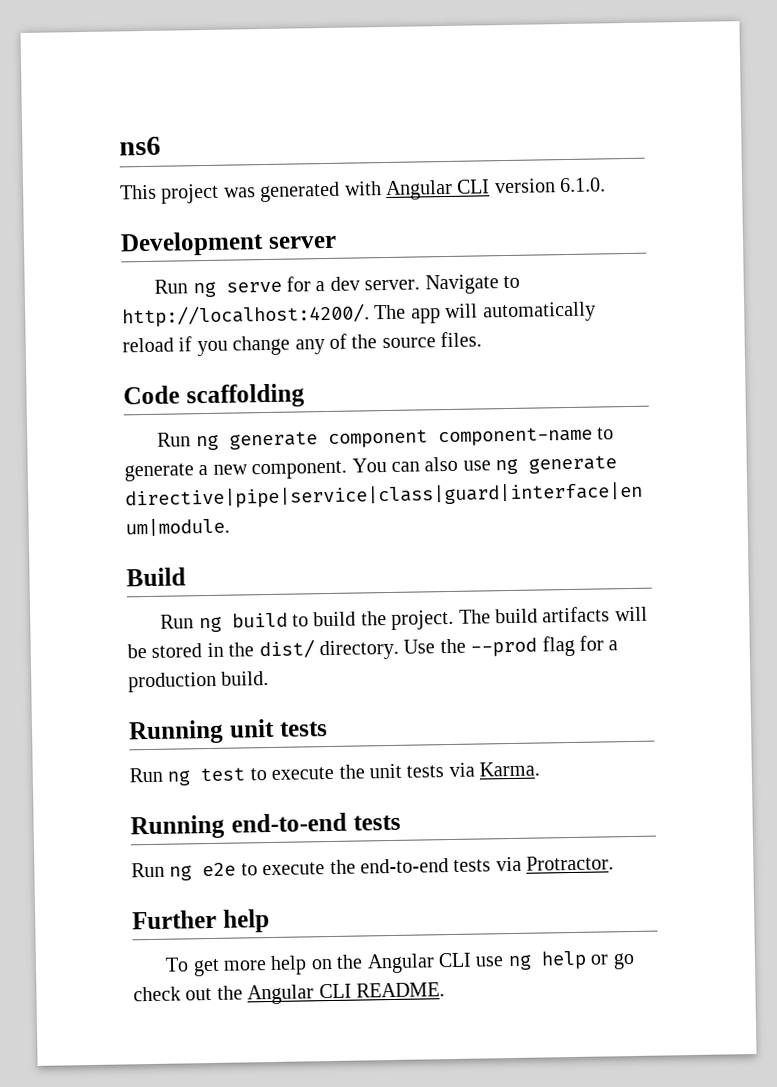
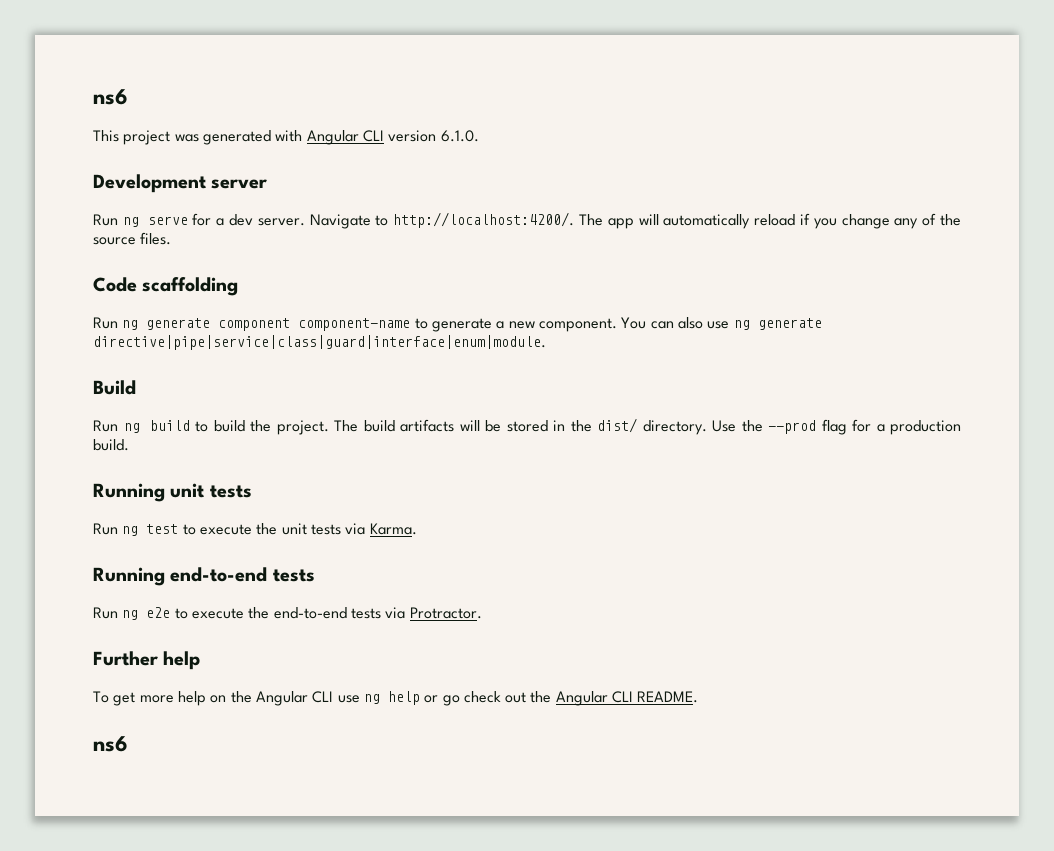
  To get more help on the Angular CLI use ng help or go check out the Angular CLI README.
+ ns6

